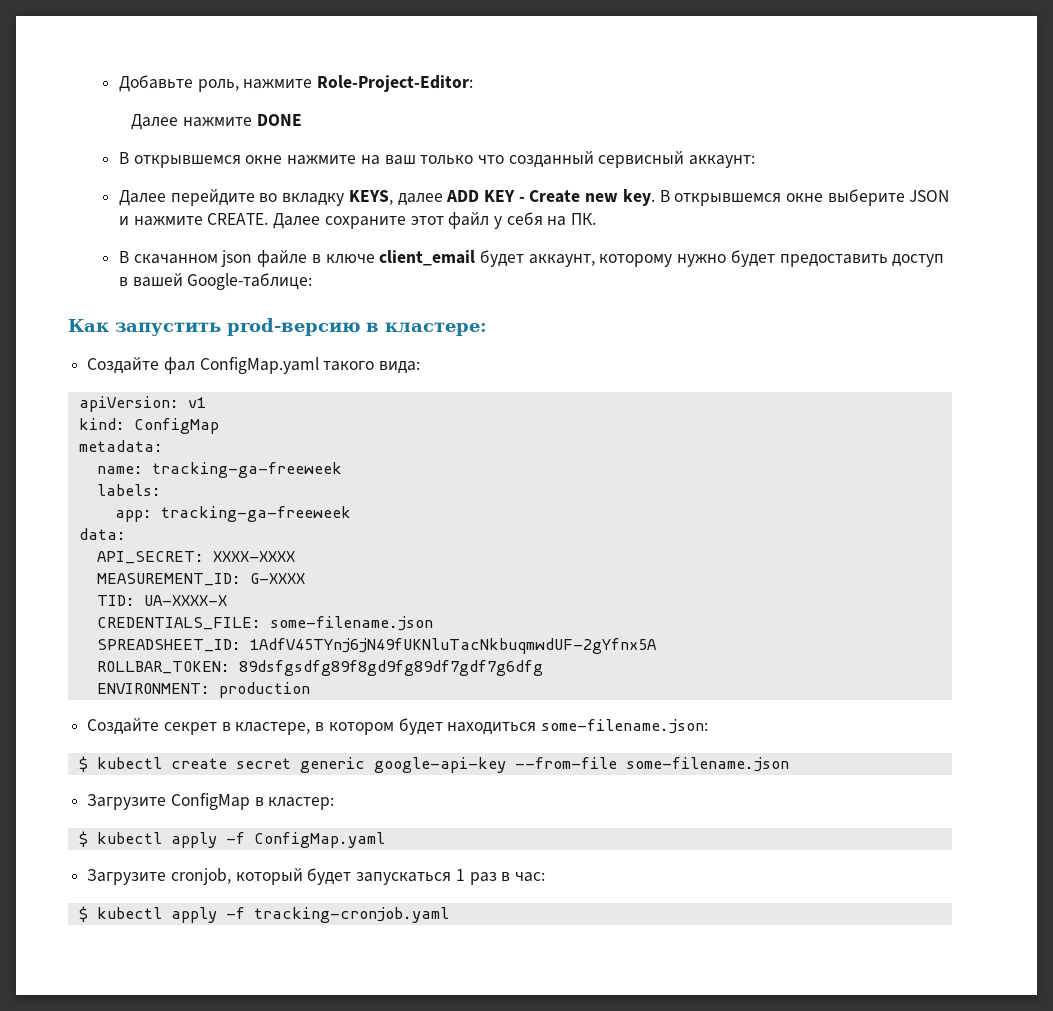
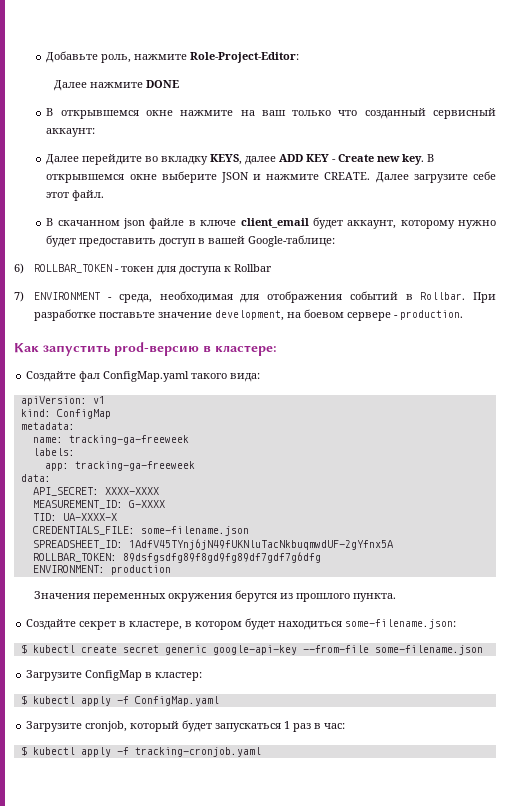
- Далее сохраните этот файл у себя на ПК.
+ Далее загрузите себе этот файл.
+ 6) ROLLBAR_TOKEN - токен для доступа к Rollbar
+ 7) ENVIRONMENT - среда, необходимая для отображения событий в Rollbar. При разработке поставьте значение development, на боевом сервере - production.
+ Значения переменных окружения берутся из прошлого пункта.

